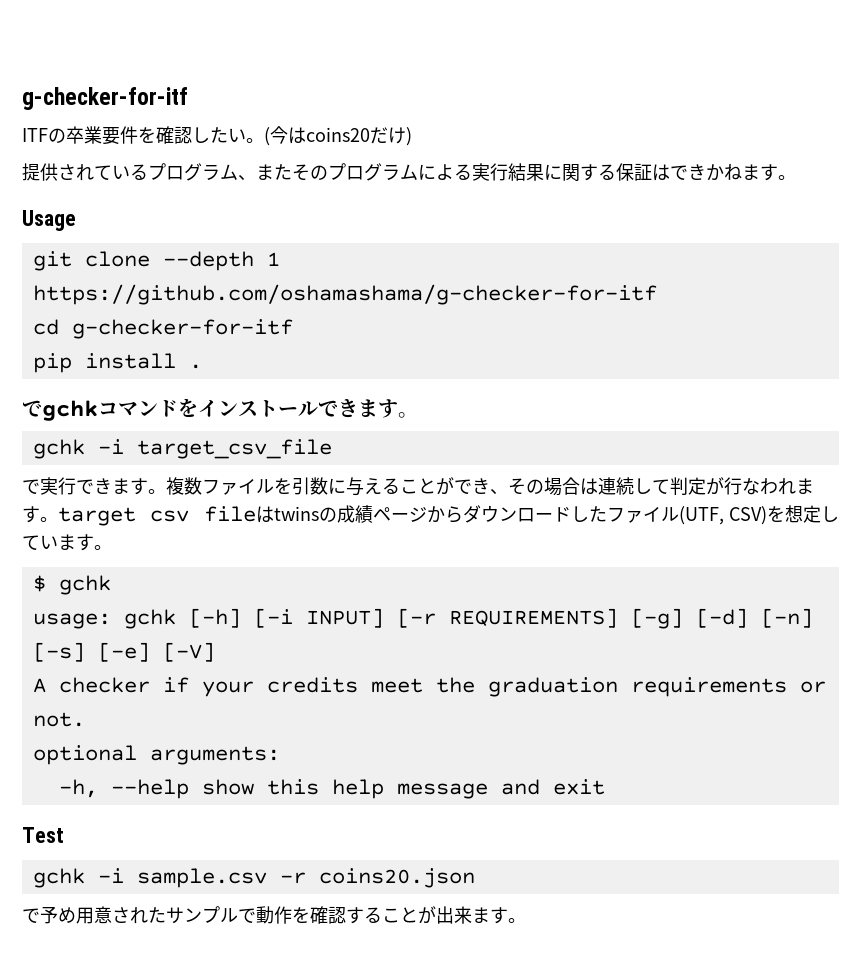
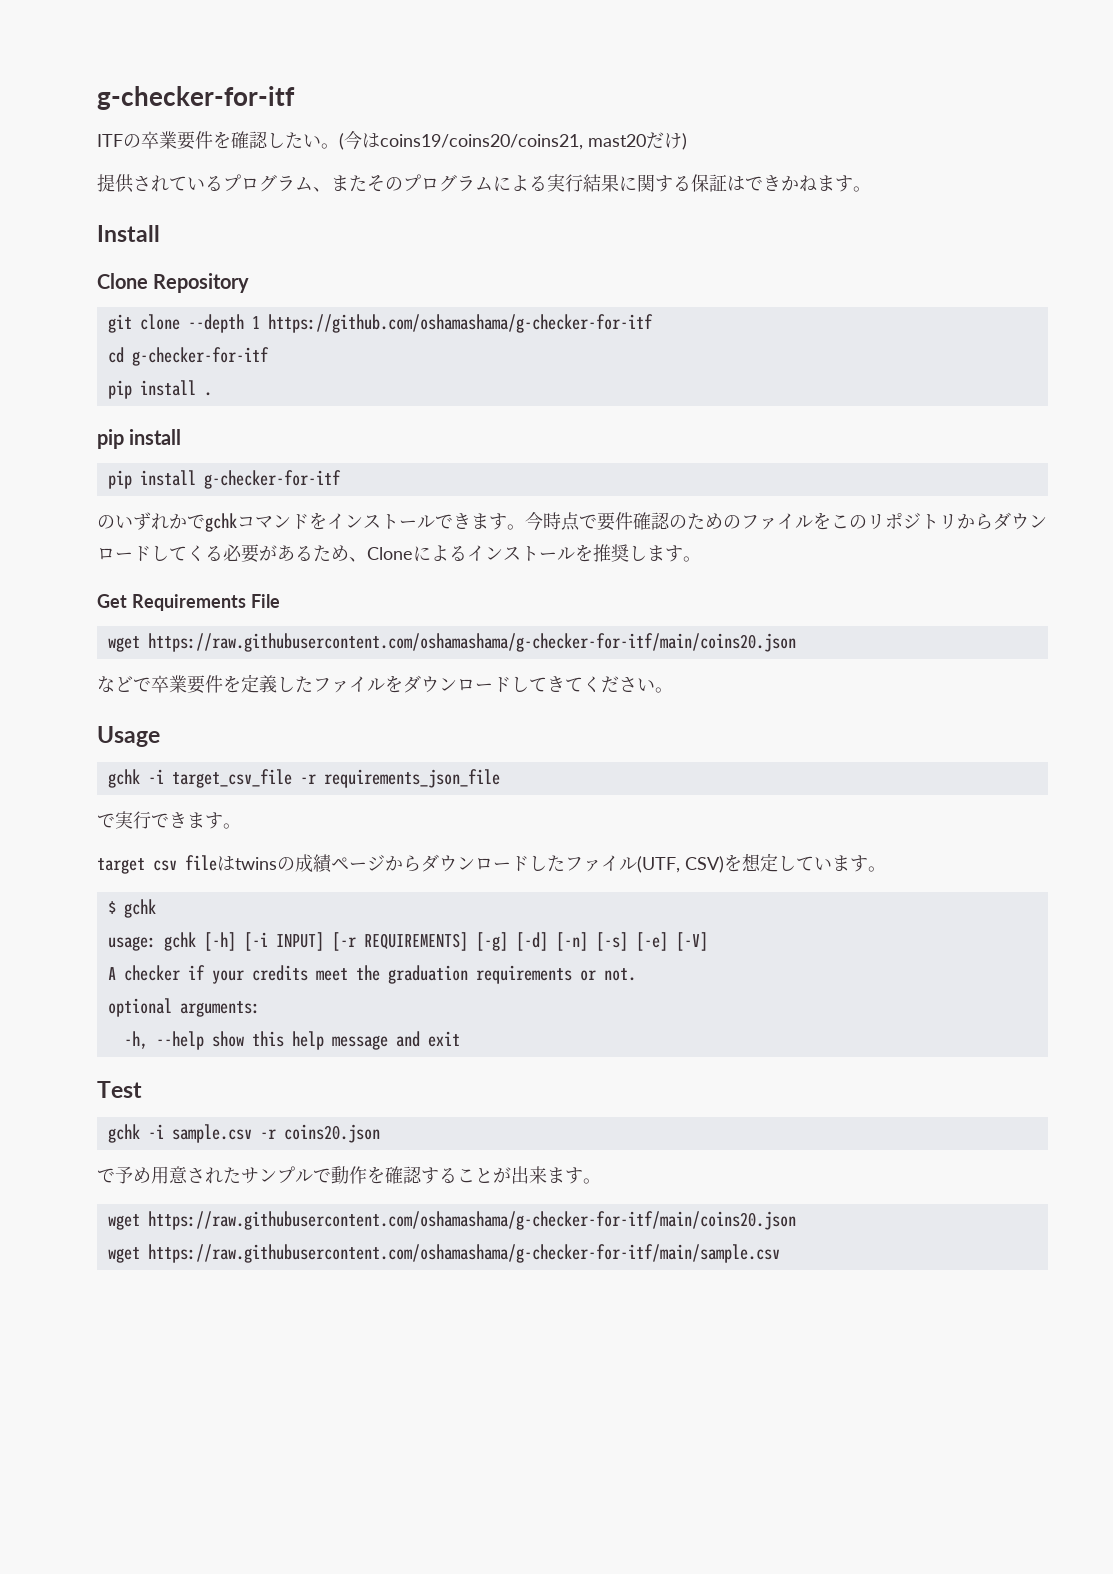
- (今はcoins20だけ)
+ (今はcoins19/coins20/coins21, mast20だけ)
- Usage
+ Install
+ Clone Repository
  pip install .
- でgchkコマンドをインストールできます。
+ pip install
+ pip install g-checker-for-itf
+ のいずれかでgchkコマンドをインストールできます。今時点で要件確認のためのファイルをこのリポジトリからダウンロードしてくる必要があるため、Cloneによるインストールを推奨します。
+ Get Requirements File
+ wget https://raw.githubusercontent.com/oshamashama/g-checker-for-itf/main/coins20.json
+ などで卒業要件を定義したファイルをダウンロードしてきてください。
+ Usage
- gchk -i target_csv_file
+ gchk -i target_csv_file -r requirements_json_file
- で実行できます。複数ファイルを引数に与えることができ、その場合は連続して判定が行なわれます。target csv fileはtwinsの成績ページからダウンロードしたファイル(UTF, CSV)を想定しています。
+ で実行できます。
+ target csv fileはtwinsの成績ページからダウンロードしたファイル(UTF, CSV)を想定しています。
  で予め用意されたサンプルで動作を確認することが出来ます。
+ wget https://raw.githubusercontent.com/oshamashama/g-checker-for-itf/main/coins20.json
+ wget https://raw.githubusercontent.com/oshamashama/g-checker-for-itf/main/sample.csv

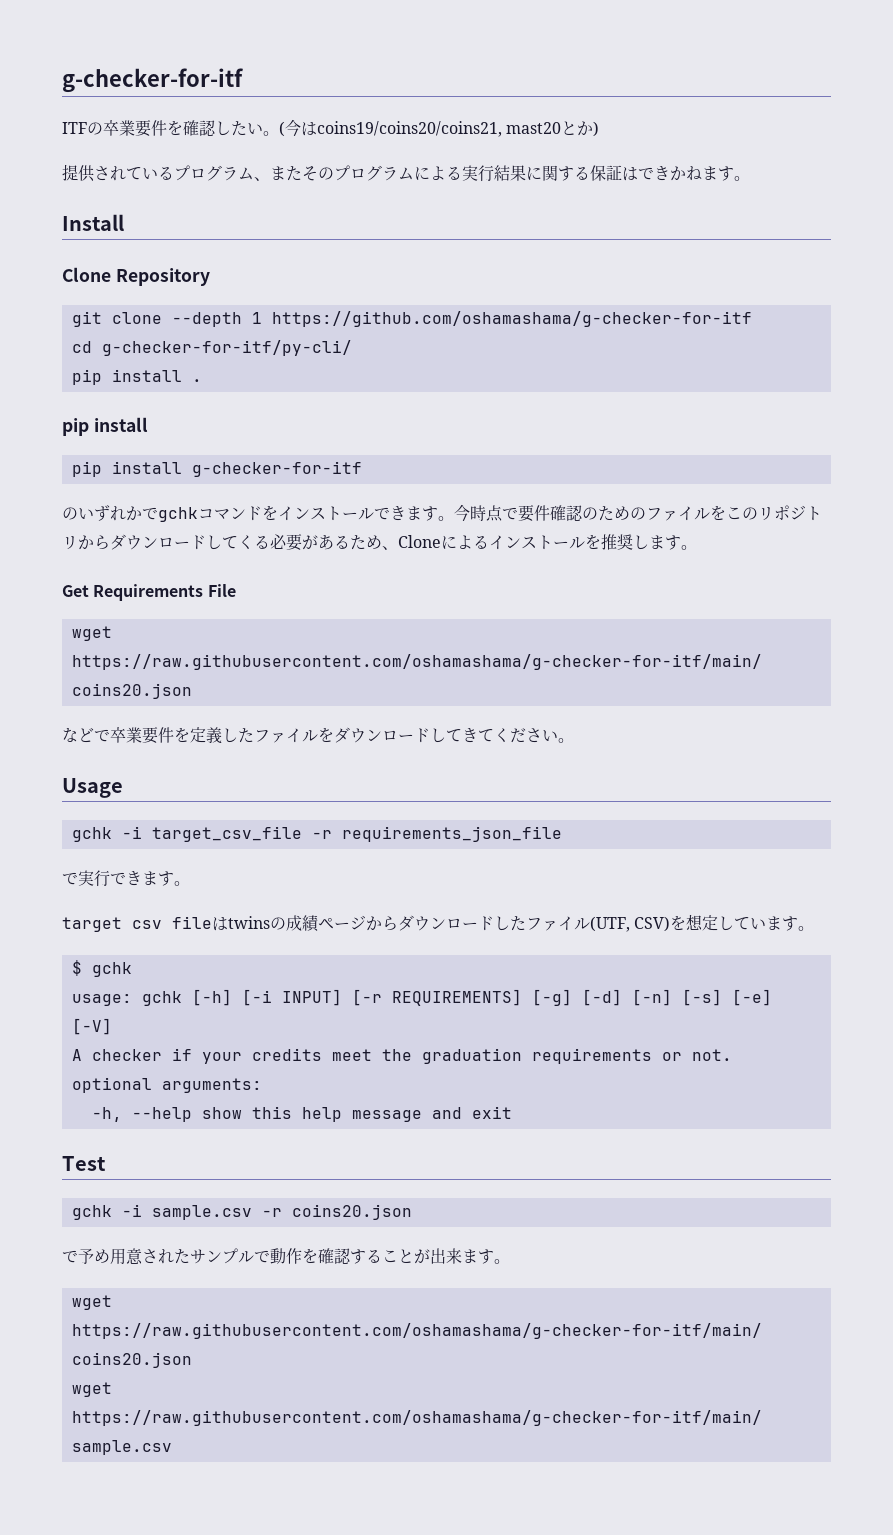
- (今はcoins19/coins20/coins21, mast20だけ)
+ (今はcoins19/coins20/coins21, mast20とか)
- cd g-checker-for-itf
+ cd g-checker-for-itf/py-cli/

